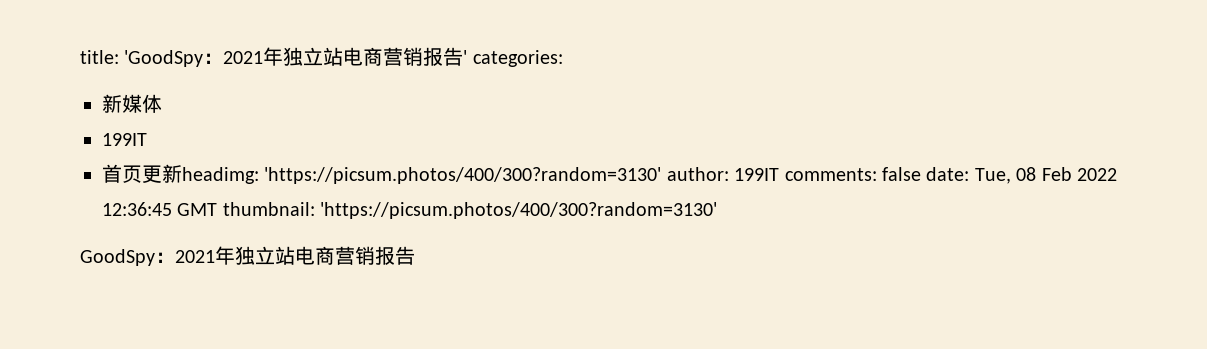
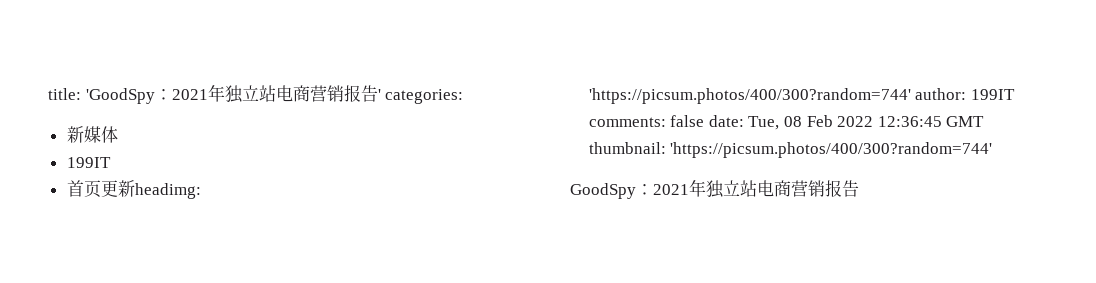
- 首页更新headimg: 'https://picsum.photos/400/300?random=3130' author: 199IT comments: false date: Tue, 08 Feb 2022 12:36:45 GMT thumbnail: 'https://picsum.photos/400/300?random=3130'
+ 首页更新headimg: 'https://picsum.photos/400/300?random=744' author: 199IT comments: false date: Tue, 08 Feb 2022 12:36:45 GMT thumbnail: 'https://picsum.photos/400/300?random=744'

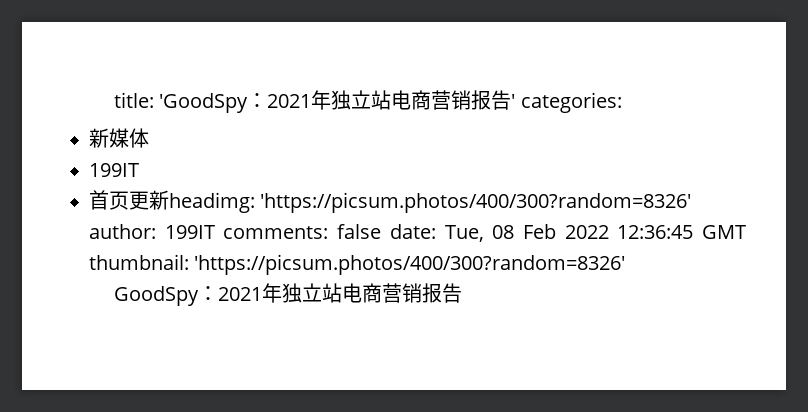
- 首页更新headimg: 'https://picsum.photos/400/300?random=744' author: 199IT comments: false date: Tue, 08 Feb 2022 12:36:45 GMT thumbnail: 'https://picsum.photos/400/300?random=744'
+ 首页更新headimg: 'https://picsum.photos/400/300?random=8326' author: 199IT comments: false date: Tue, 08 Feb 2022 12:36:45 GMT thumbnail: 'https://picsum.photos/400/300?random=8326'

